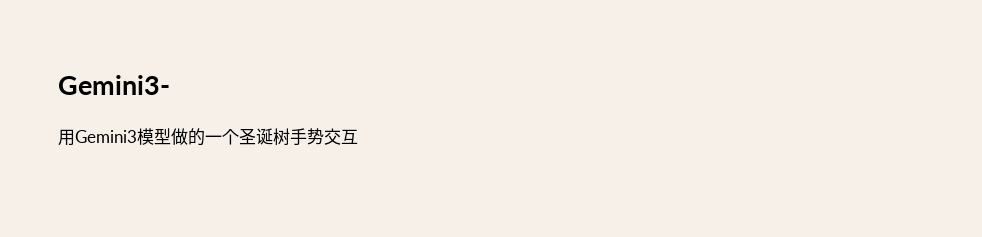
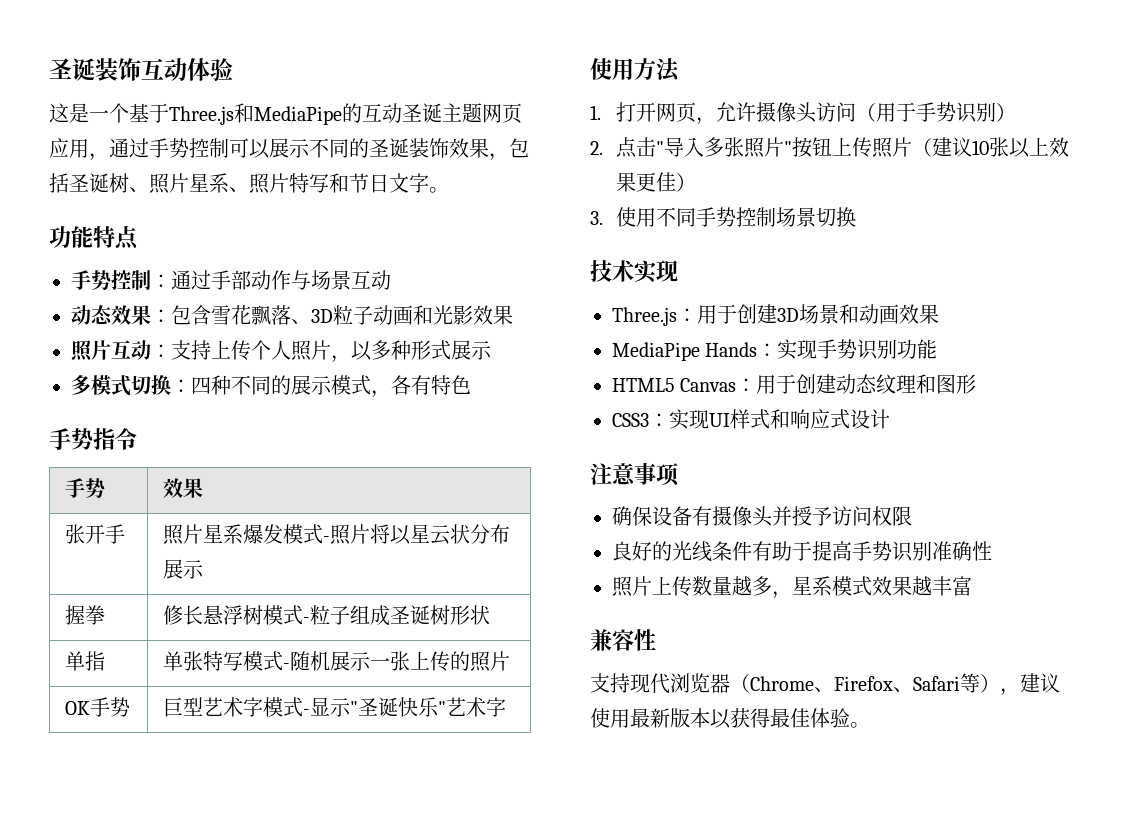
- Gemini3-
- 用Gemini3模型做的一个圣诞树手势交互
+ 圣诞装饰互动体验
+ 这是一个基于Three.js和MediaPipe的互动圣诞主题网页应用，通过手势控制可以展示不同的圣诞装饰效果，包括圣诞树、照片星系、照片特写和节日文字。
+ 功能特点
+ 手势控制：通过手部动作与场景互动
+ 动态效果：包含雪花飘落、3D粒子动画和光影效果
+ 照片互动：支持上传个人照片，以多种形式展示
+ 多模式切换：四种不同的展示模式，各有特色
+ 手势指令
+ 手势 | 效果
+ 张开手 | 照片星系爆发模式-照片将以星云状分布展示
+ 握拳 | 修长悬浮树模式-粒子组成圣诞树形状
+ 单指 | 单张特写模式-随机展示一张上传的照片
+ OK手势 | 巨型艺术字模式-显示"圣诞快乐"艺术字
+ 使用方法
+ 1.打开网页，允许摄像头访问（用于手势识别）
+ 2.点击"导入多张照片"按钮上传照片（建议10张以上效果更佳）
+ 3.使用不同手势控制场景切换
+ 技术实现
+ Three.js：用于创建3D场景和动画效果
+ MediaPipe Hands：实现手势识别功能
+ HTML5 Canvas：用于创建动态纹理和图形
+ CSS3：实现UI样式和响应式设计
+ 注意事项
+ 确保设备有摄像头并授予访问权限
+ 良好的光线条件有助于提高手势识别准确性
+ 照片上传数量越多，星系模式效果越丰富
+ 兼容性
+ 支持现代浏览器（Chrome、Firefox、Safari等），建议使用最新版本以获得最佳体验。

